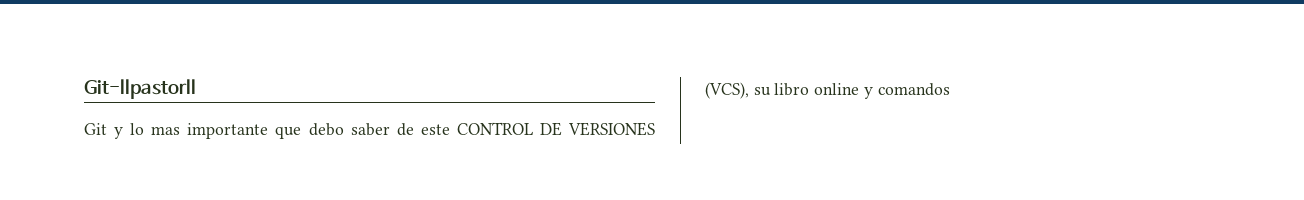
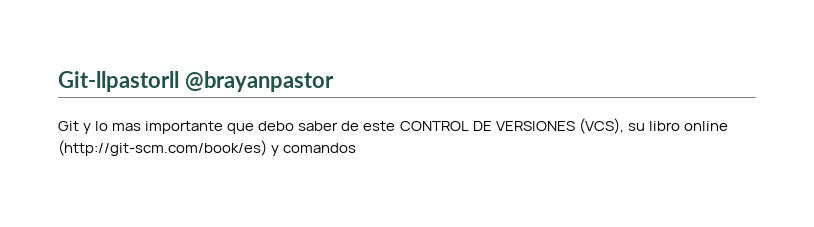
- Git-llpastorll
+ Git-llpastorll @brayanpastor
- Git y lo mas importante que debo saber de este CONTROL DE VERSIONES (VCS), su libro online y comandos
+ Git y lo mas importante que debo saber de este CONTROL DE VERSIONES (VCS), su libro online (http://git-scm.com/book/es) y comandos

